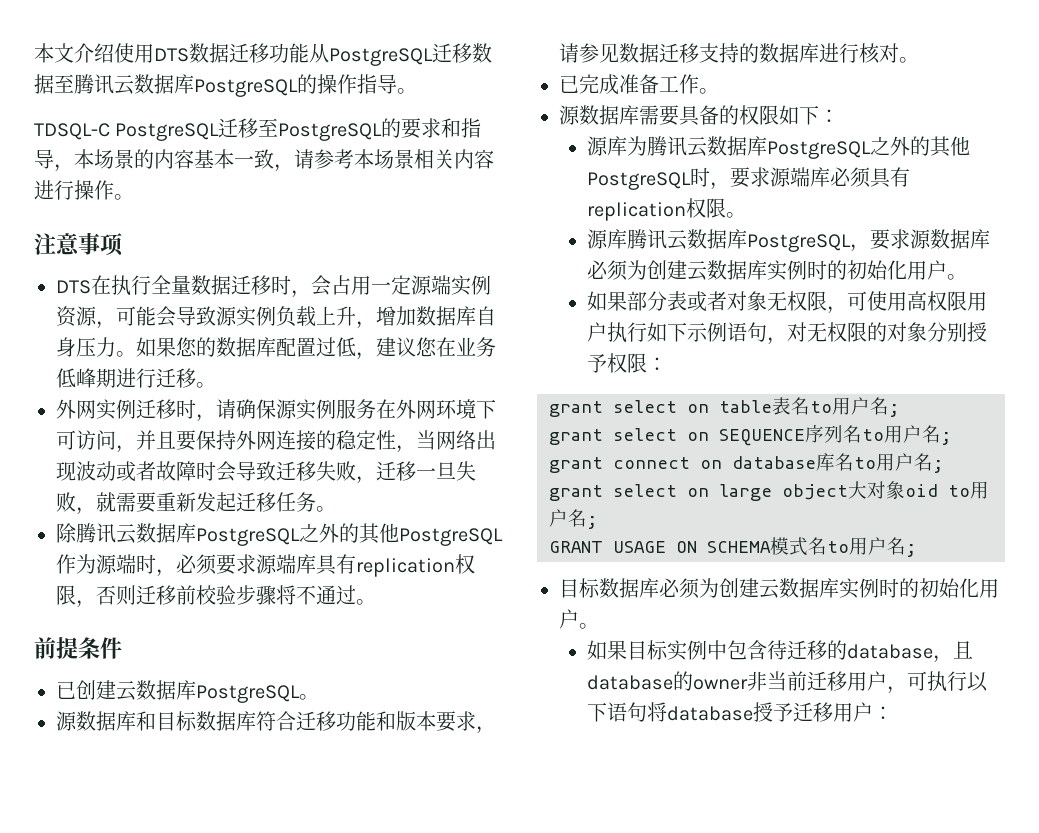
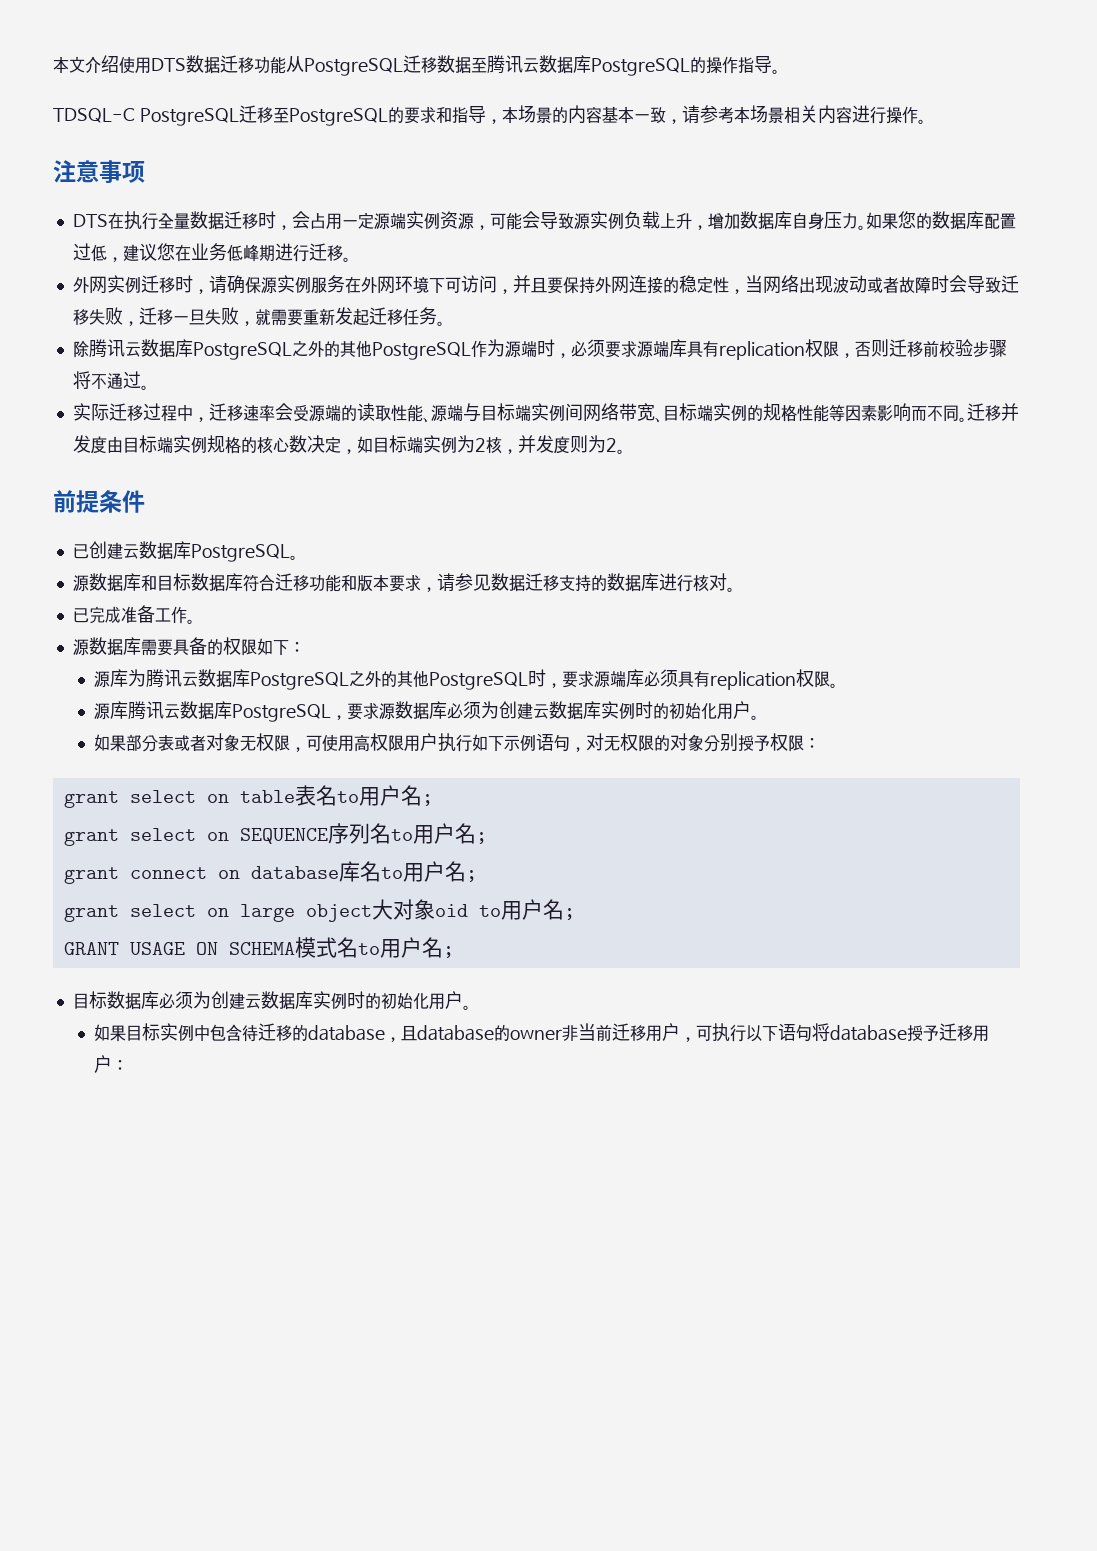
+ 实际迁移过程中，迁移速率会受源端的读取性能、源端与目标端实例间网络带宽、目标端实例的规格性能等因素影响而不同。迁移并发度由目标端实例规格的核心数决定，如目标端实例为2核，并发度则为2。

